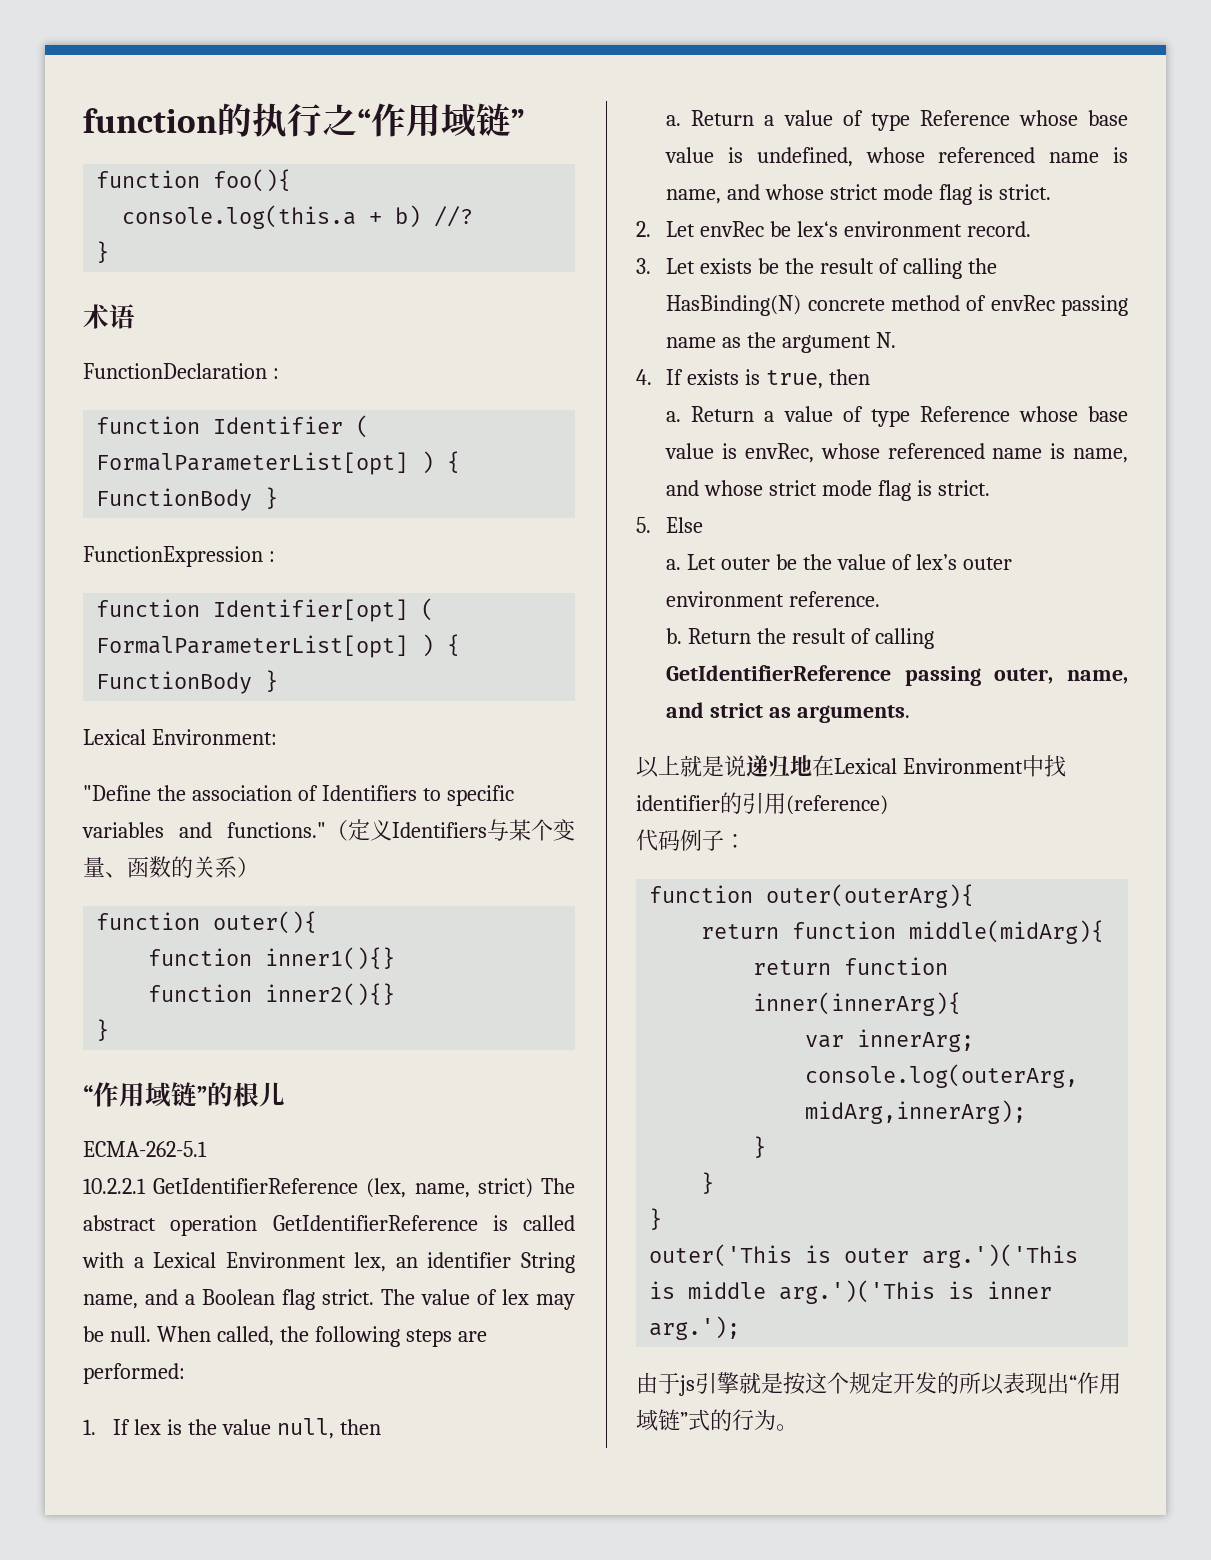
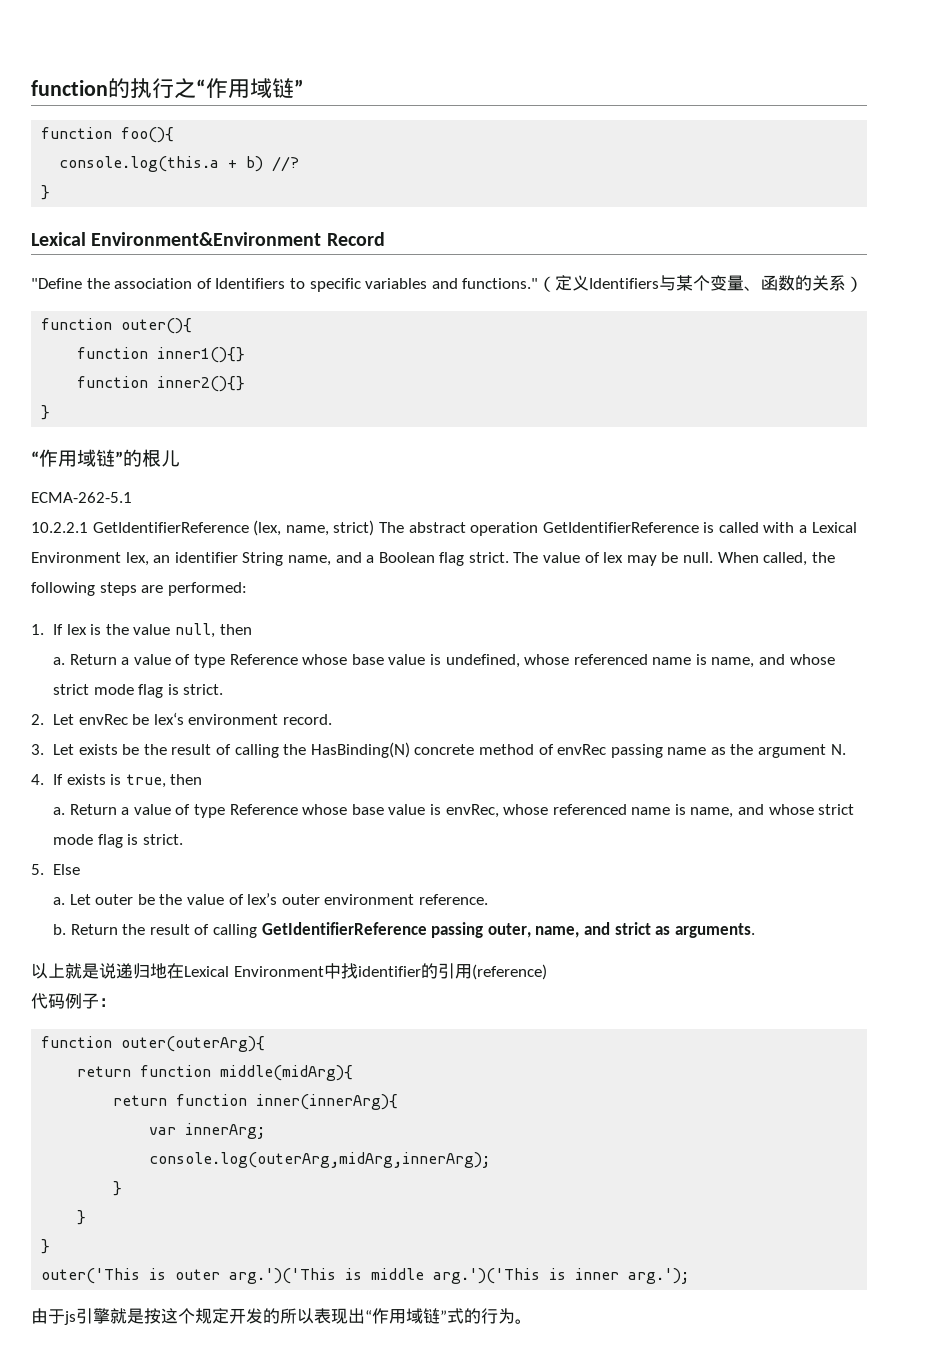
- 术语
- FunctionDeclaration :
- function Identifier ( FormalParameterList[opt] ) { FunctionBody }
- FunctionExpression :
- function Identifier[opt] ( FormalParameterList[opt] ) { FunctionBody }
- Lexical Environment:
+ Lexical Environment&Environment Record

